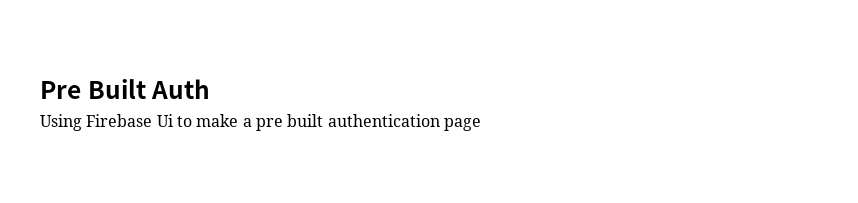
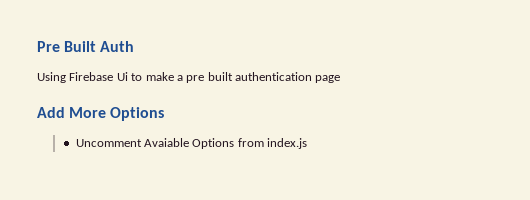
+ Add More Options
+ Uncomment Avaiable Options from index.js

